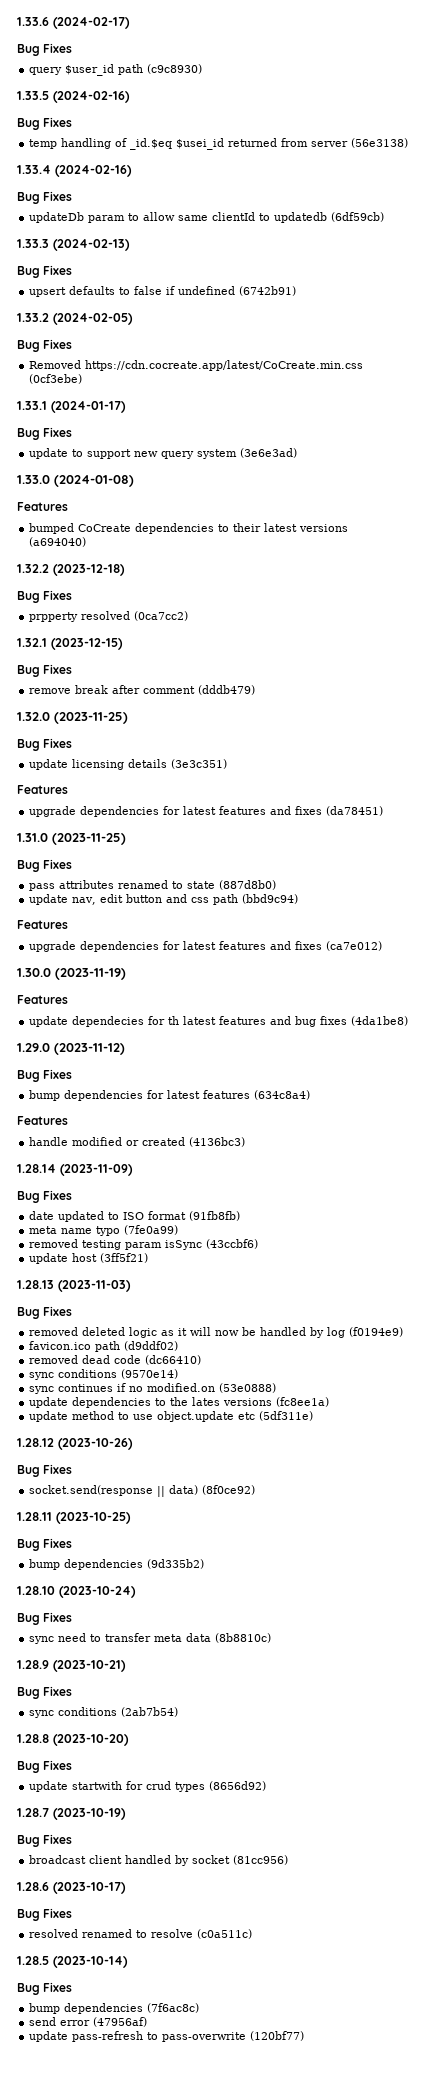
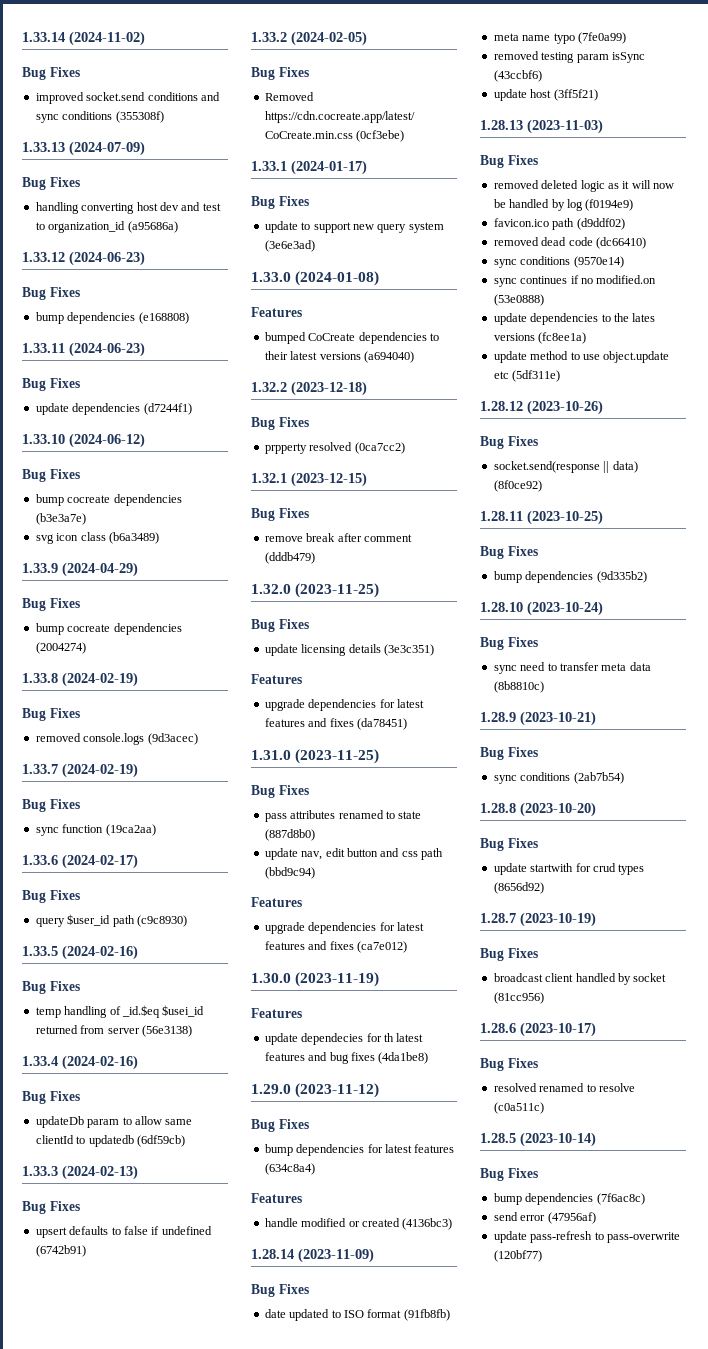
+ 1.33.14 (2024-11-02)
+ Bug Fixes
+ improved socket.send conditions and sync conditions (355308f)
+ 1.33.13 (2024-07-09)
+ Bug Fixes
+ handling converting host dev and test to organization_id (a95686a)
+ 1.33.12 (2024-06-23)
+ Bug Fixes
+ bump dependencies (e168808)
+ 1.33.11 (2024-06-23)
+ Bug Fixes
+ update dependencies (d7244f1)
+ 1.33.10 (2024-06-12)
+ Bug Fixes
+ bump cocreate dependencies (b3e3a7e)
+ svg icon class (b6a3489)
+ 1.33.9 (2024-04-29)
+ Bug Fixes
+ bump cocreate dependencies (2004274)
+ 1.33.8 (2024-02-19)
+ Bug Fixes
+ removed console.logs (9d3acec)
+ 1.33.7 (2024-02-19)
+ Bug Fixes
+ sync function (19ca2aa)

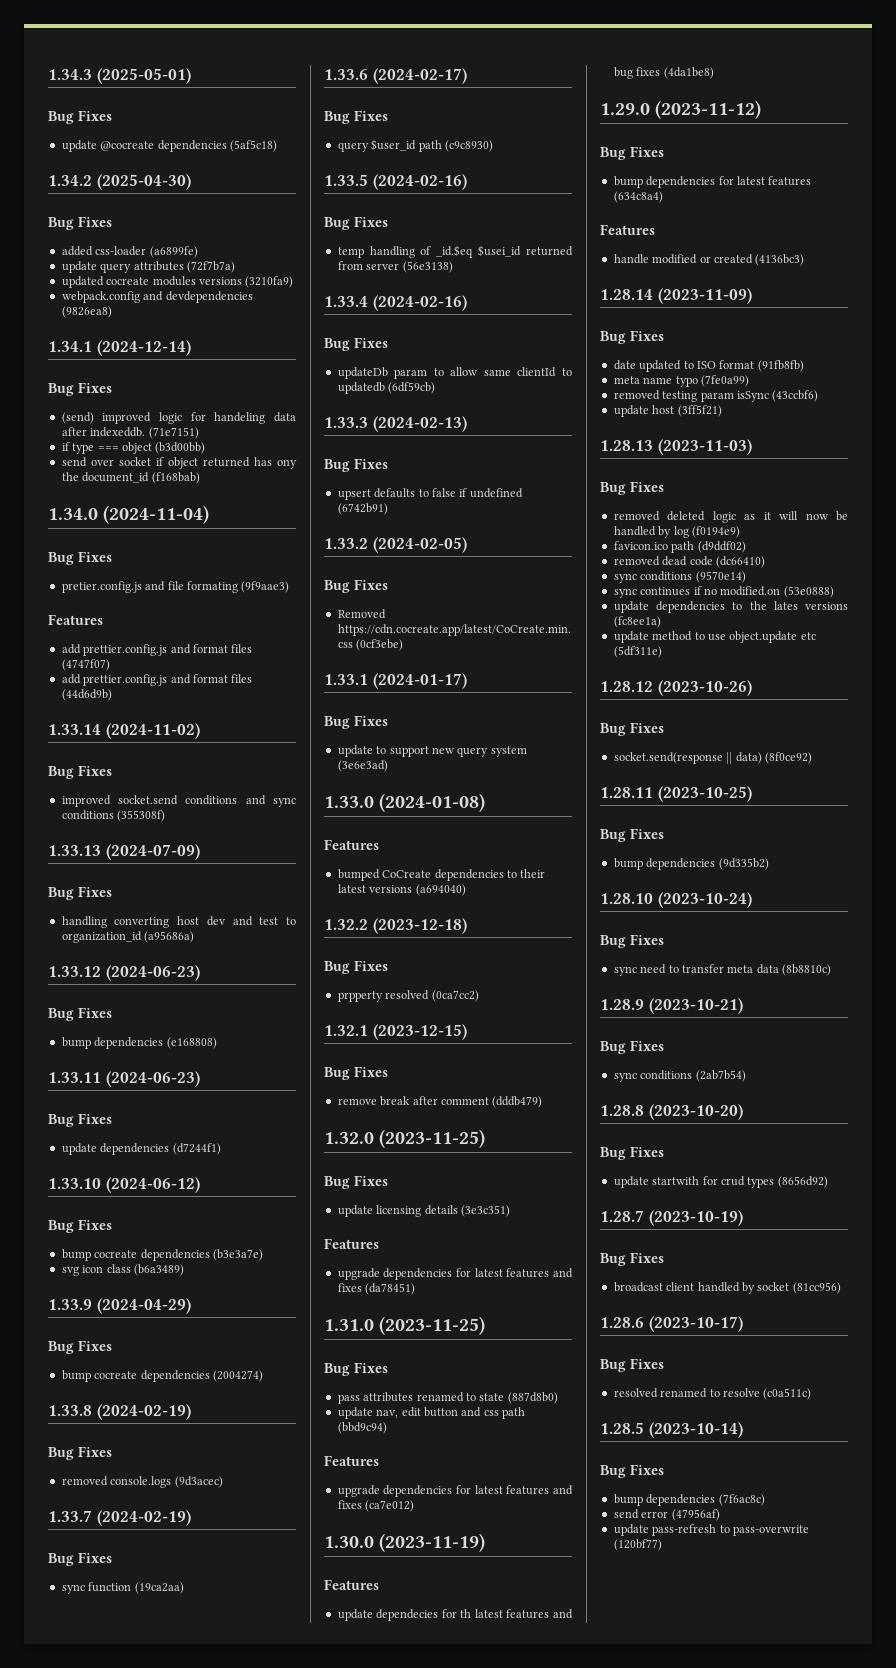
+ 1.34.3 (2025-05-01)
+ Bug Fixes
+ update @cocreate dependencies (5af5c18)
+ 1.34.2 (2025-04-30)
+ Bug Fixes
+ added css-loader (a6899fe)
+ update query attributes (72f7b7a)
+ updated cocreate modules versions (3210fa9)
+ webpack.config and devdependencies (9826ea8)
+ 1.34.1 (2024-12-14)
+ Bug Fixes
+ (send) improved logic for handeling data after indexeddb. (71e7151)
+ if type === object (b3d00bb)
+ send over socket if object returned has ony the document_id (f168bab)
+ 1.34.0 (2024-11-04)
+ Bug Fixes
+ pretier.config.js and file formating (9f9aae3)
+ Features
+ add prettier.config.js and format files (4747f07)
+ add prettier.config.js and format files (44d6d9b)

